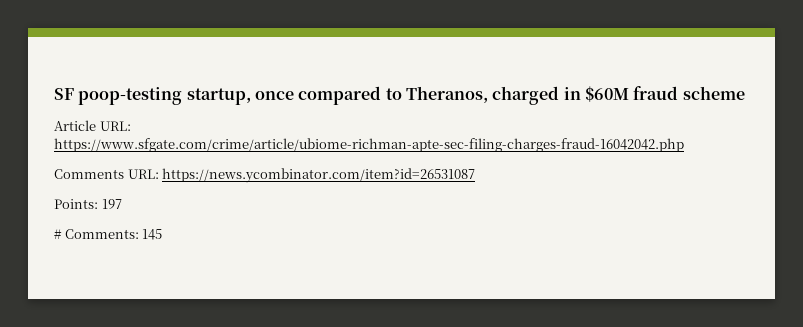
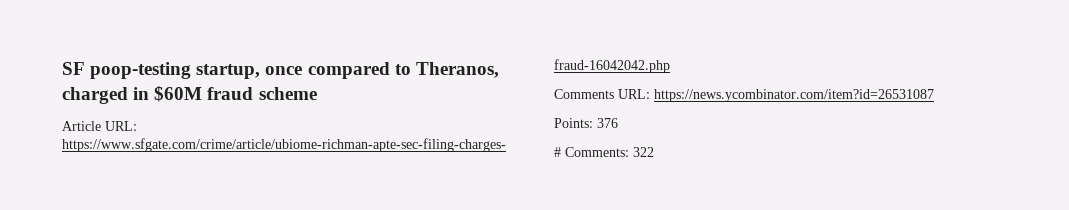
- Points: 197
+ Points: 376
- # Comments: 145
+ # Comments: 322

